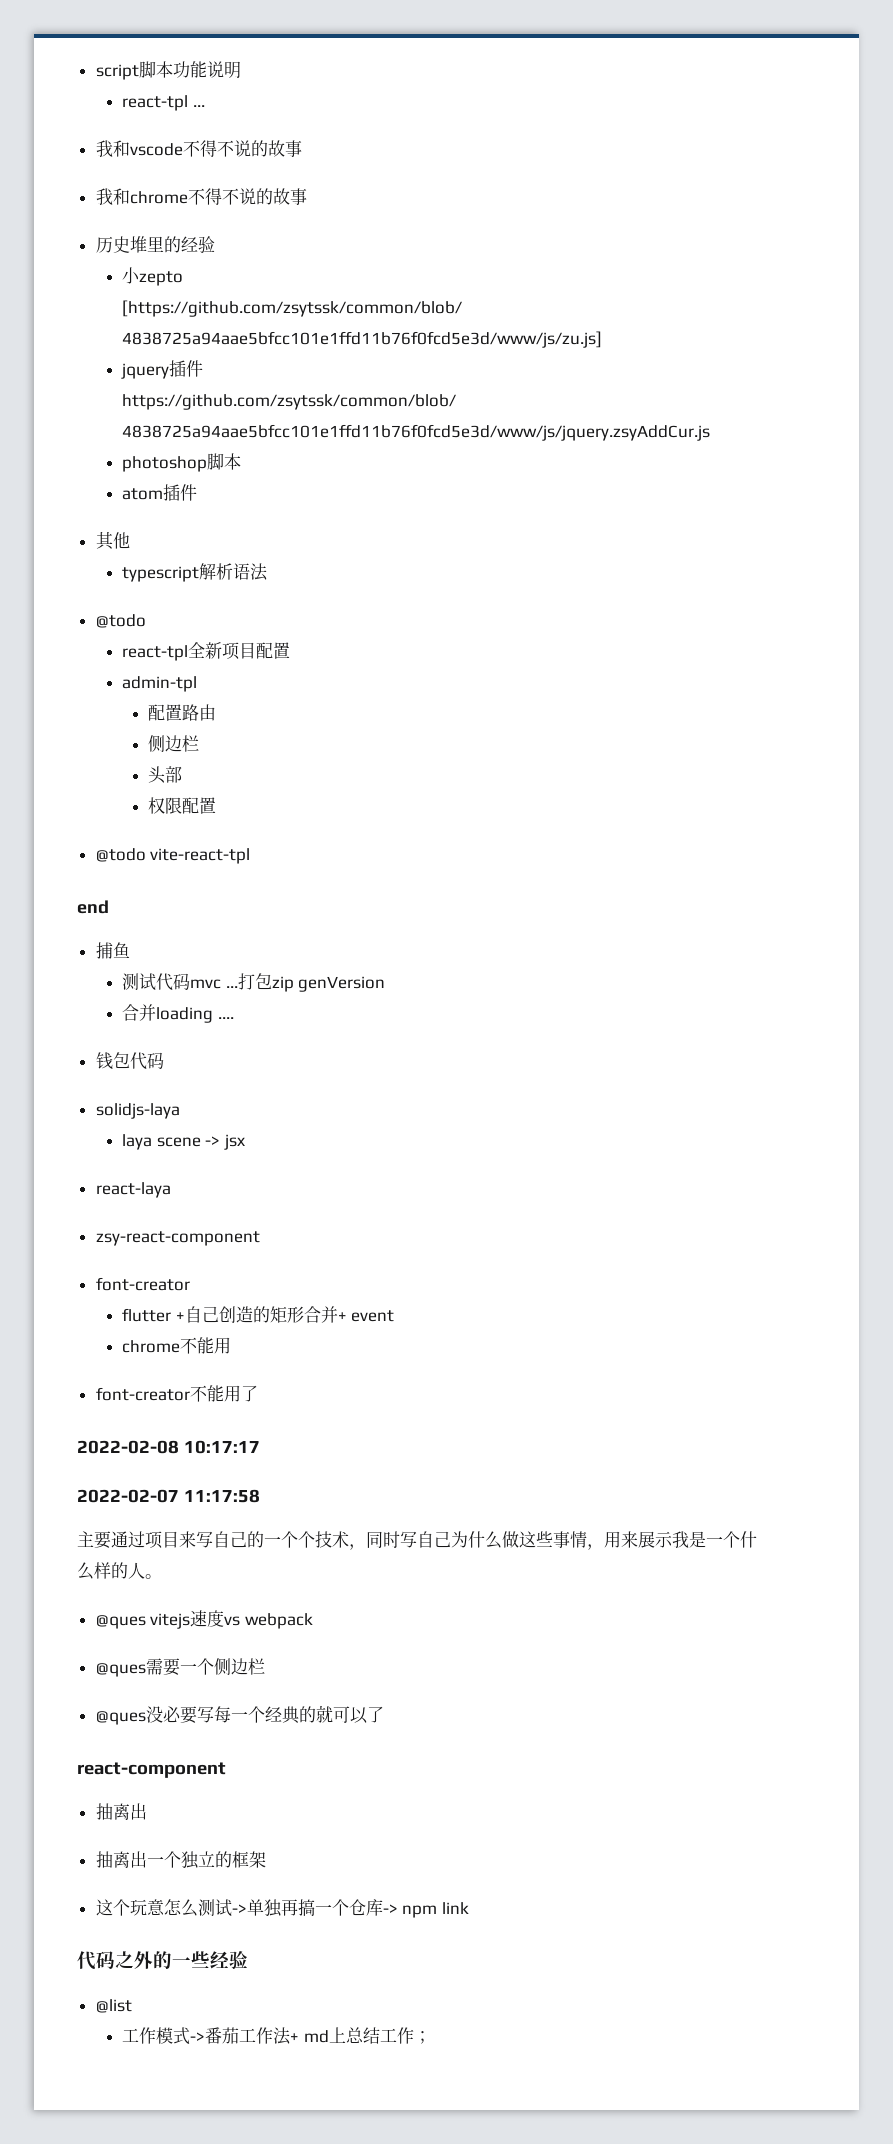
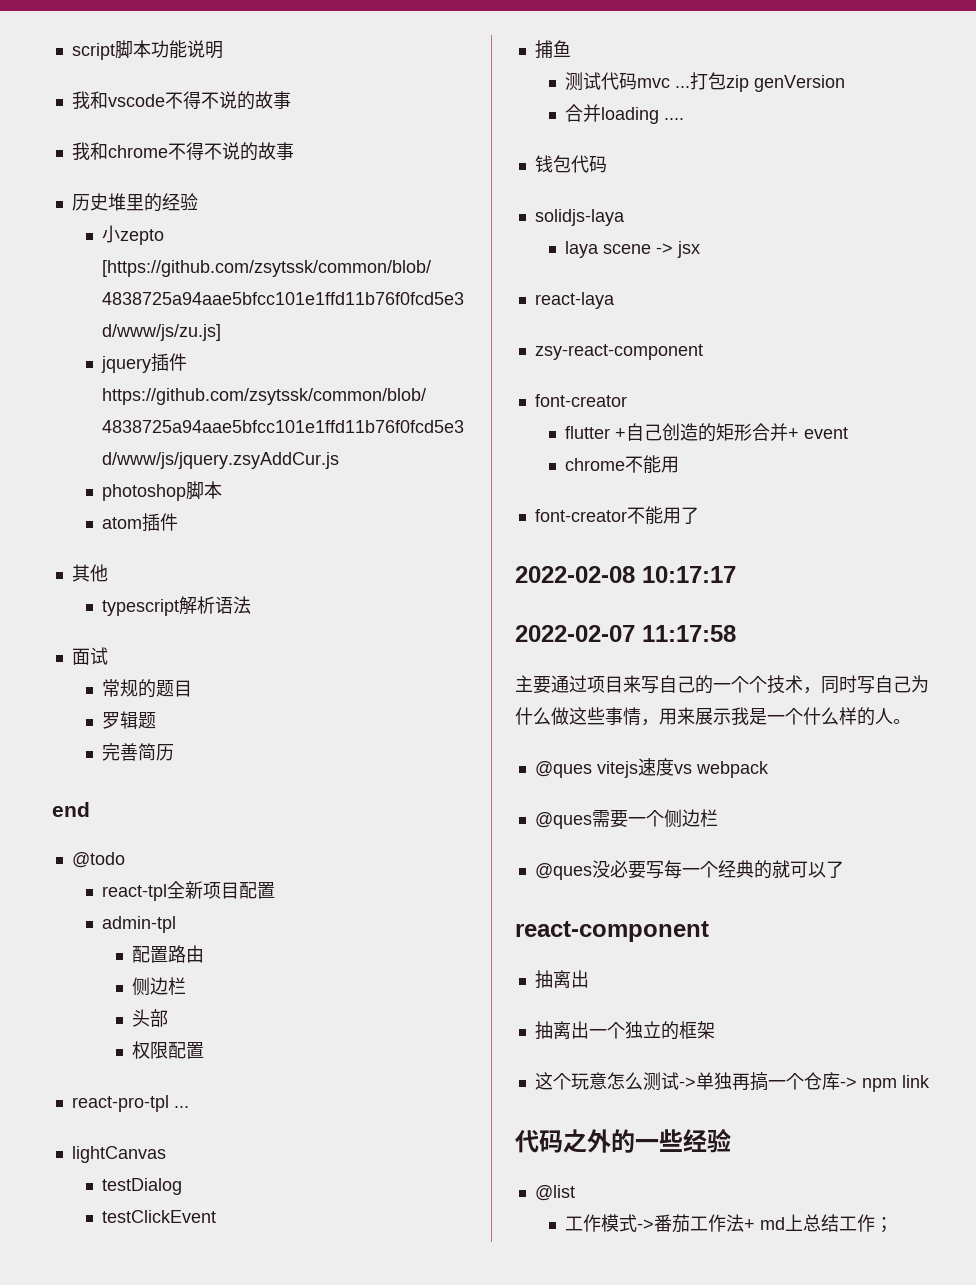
- react-tpl ...
+ 面试
+ 常规的题目
+ 罗辑题
+ 完善简历
+ end
- @todo vite-react-tpl
- end
+ react-pro-tpl ...
+ lightCanvas
+ testDialog
+ testClickEvent

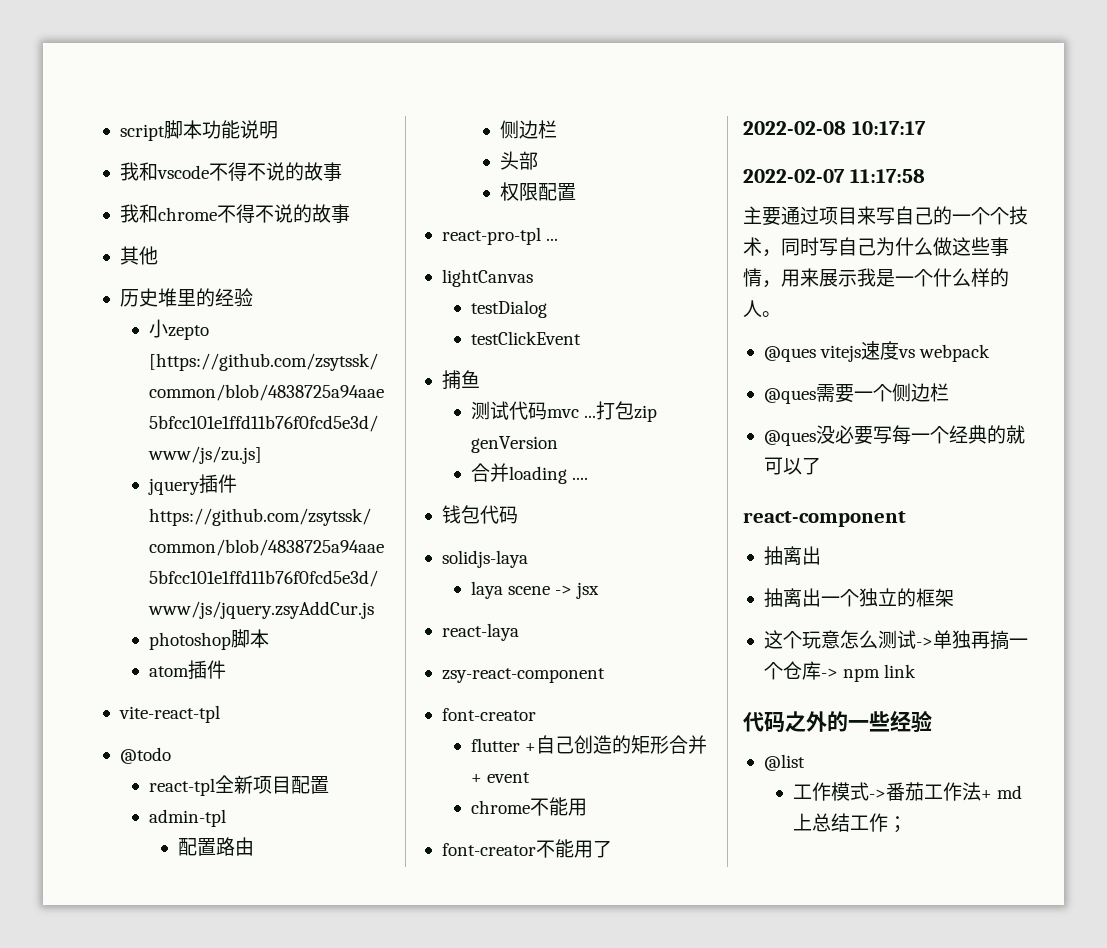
+ 其他
- 其他
- typescript解析语法
- 面试
- 常规的题目
- 罗辑题
- 完善简历
- end
+ vite-react-tpl

